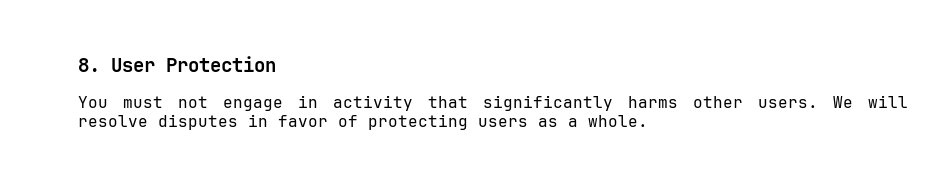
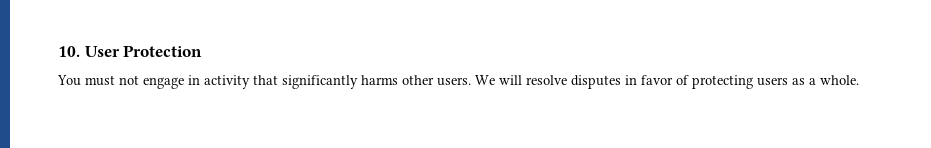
- 8. User Protection
+ 10. User Protection

